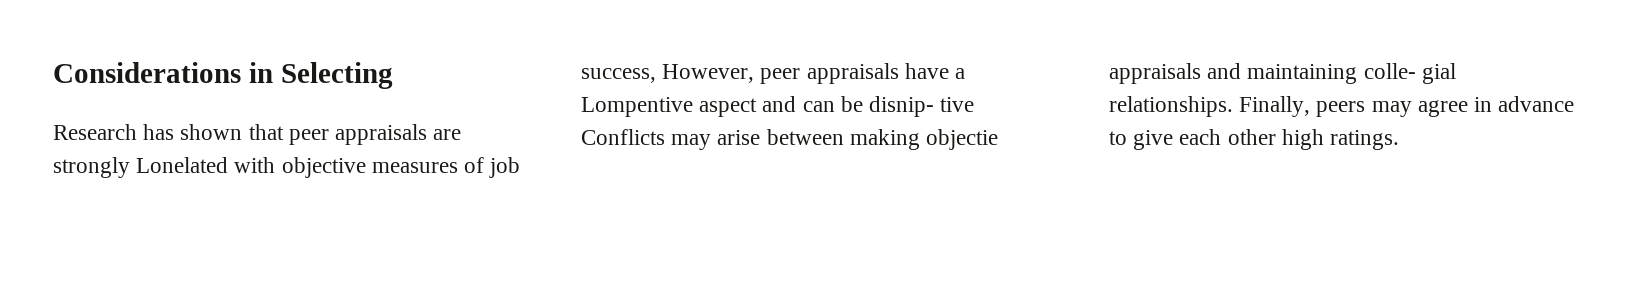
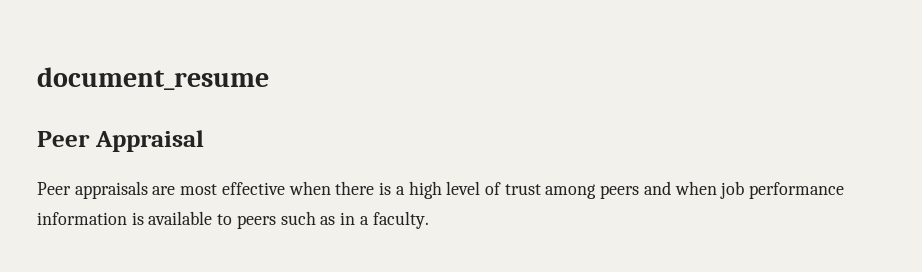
- Considerations in Selecting
- Research has shown that peer appraisals are strongly Lonelated with objective measures of job success, However, peer appraisals have a Lompentive aspect and can be disnip- tive Conflicts may arise between making objectie appraisals and maintaining colle- gial relationships. Finally, peers may agree in advance to give each other high ratings.
+ document_resume
+ Peer Appraisal
+ Peer appraisals are most effective when there is a high level of trust among peers and when job performance information is available to peers such as in a faculty.

